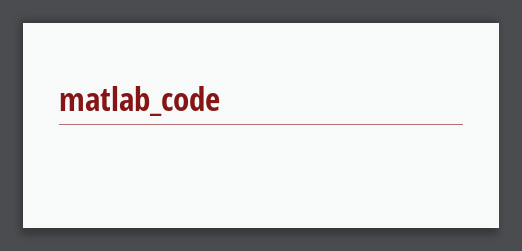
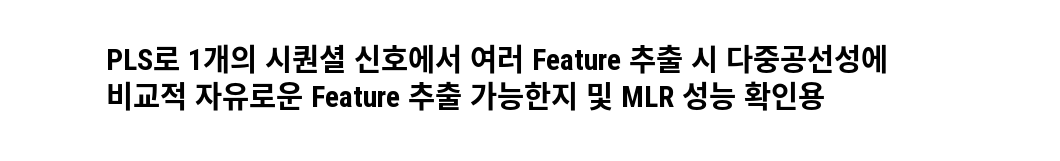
- matlab_code
+ PLS로 1개의 시퀀셜 신호에서 여러 Feature 추출 시 다중공선성에 비교적 자유로운 Feature 추출 가능한지 및 MLR 성능 확인용

